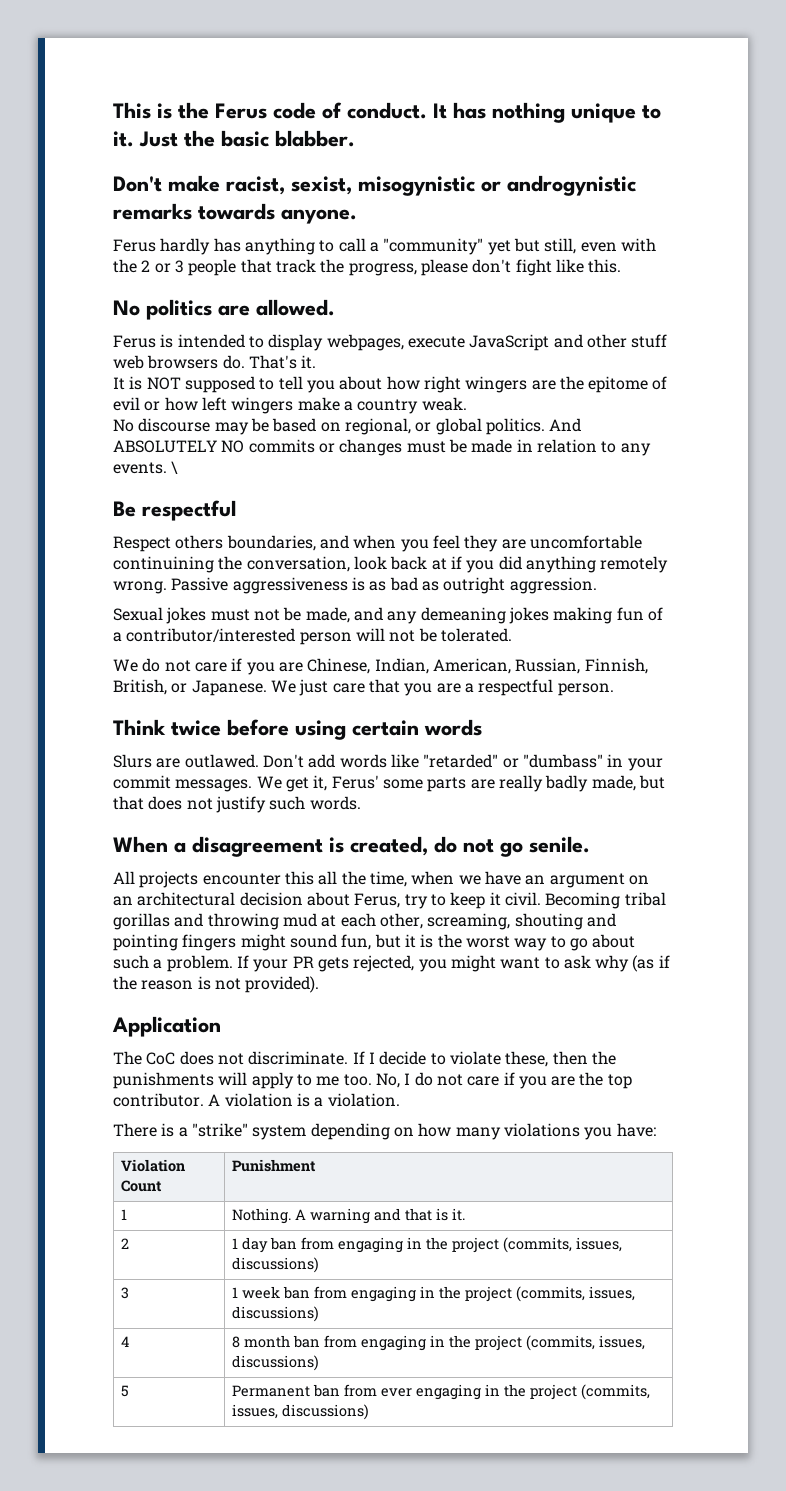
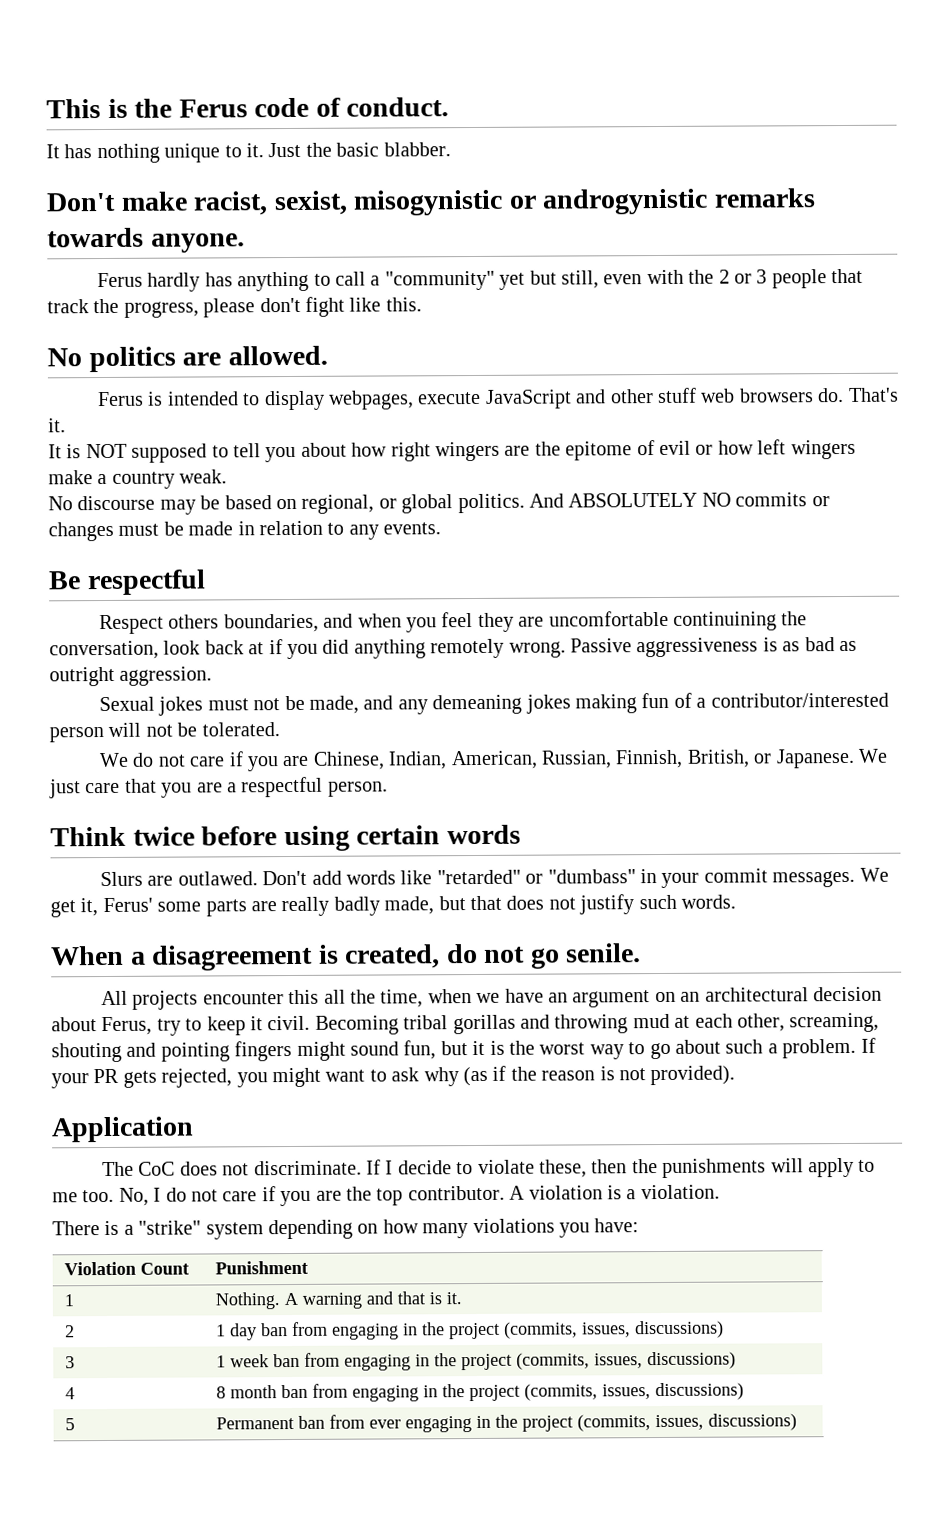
- This is the Ferus code of conduct. It has nothing unique to it.
+ This is the Ferus code of conduct.
+ It has nothing unique to it.
- \

